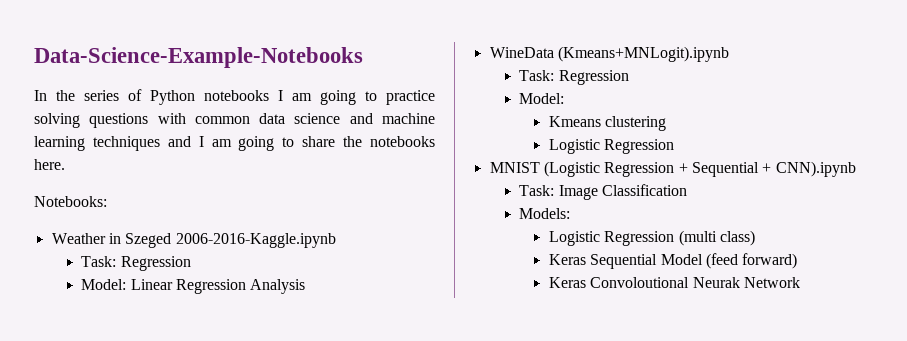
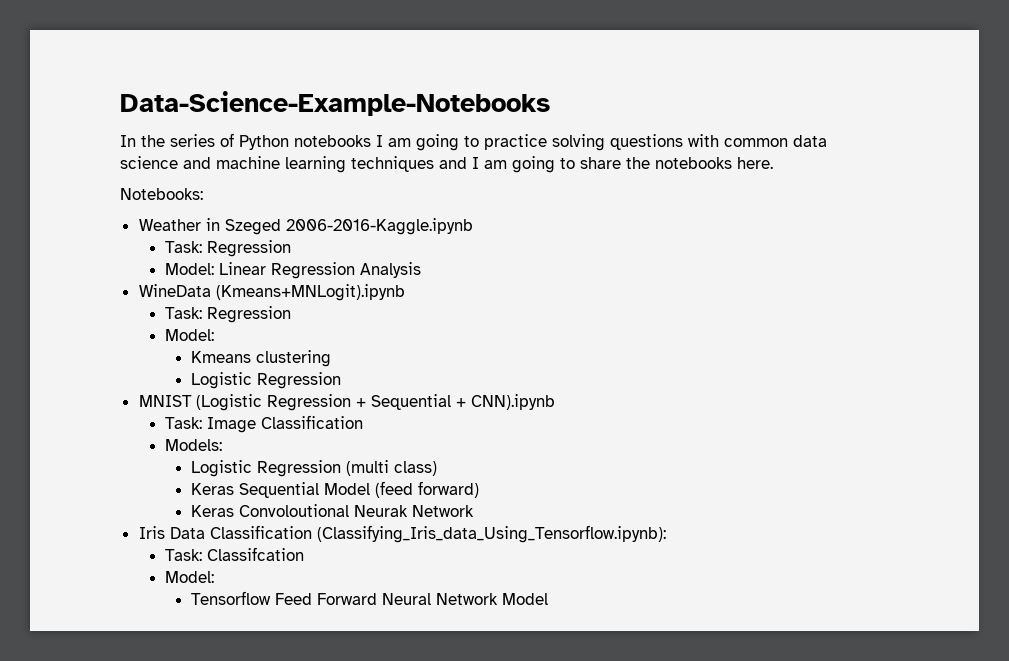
+ Iris Data Classification (Classifying_Iris_data_Using_Tensorflow.ipynb):
+ Task: Classifcation
+ Model:
+ Tensorflow Feed Forward Neural Network Model

